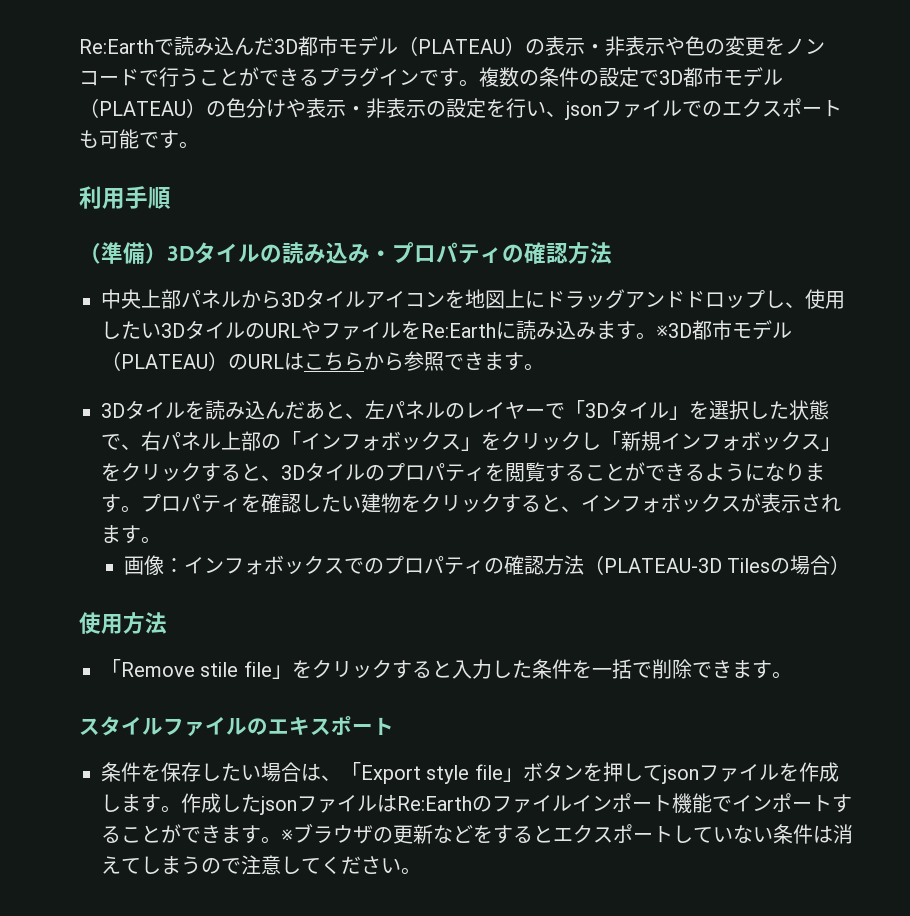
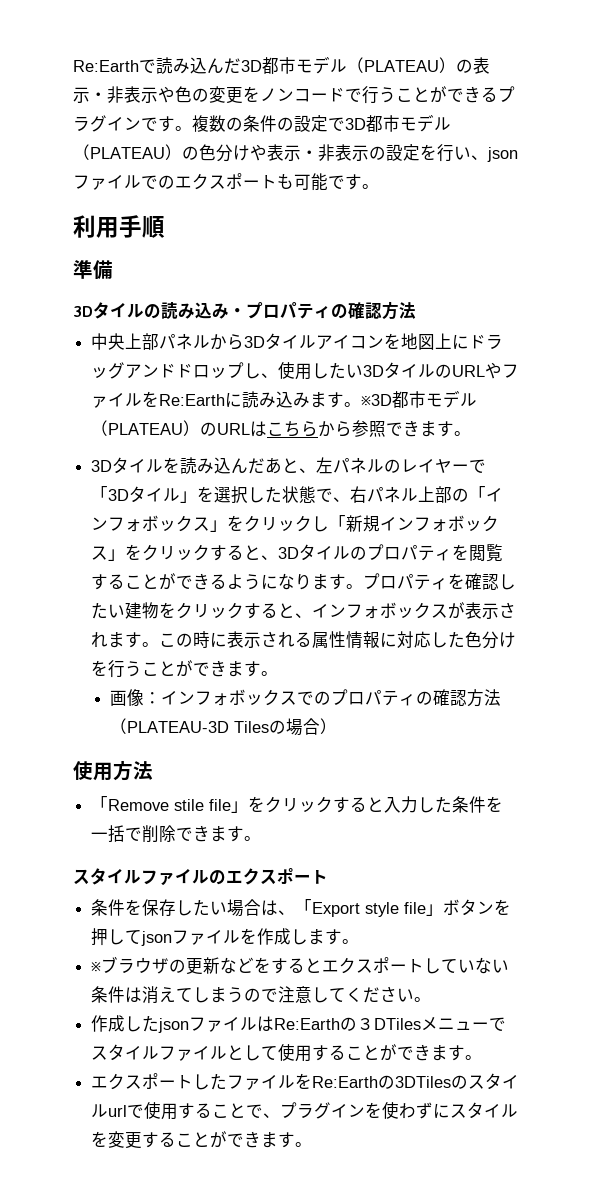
- （準備）3Dタイルの読み込み・プロパティの確認方法
+ 準備
+ 3Dタイルの読み込み・プロパティの確認方法
+ この時に表示される属性情報に対応した色分けを行うことができます。
- スタイルファイルのエキスポート
+ スタイルファイルのエクスポート
- 条件を保存したい場合は、「Export style file」ボタンを押してjsonファイルを作成します。作成したjsonファイルはRe:Earthのファイルインポート機能でインポートすることができます。※ブラウザの更新などをするとエクスポートしていない条件は消えてしまうので注意してください。
+ 条件を保存したい場合は、「Export style file」ボタンを押してjsonファイルを作成します。
+ ※ブラウザの更新などをするとエクスポートしていない条件は消えてしまうので注意してください。
+ 作成したjsonファイルはRe:Earthの３DTilesメニューでスタイルファイルとして使用することができます。
+ エクスポートしたファイルをRe:Earthの3DTilesのスタイルurlで使用することで、プラグインを使わずにスタイルを変更することができます。

